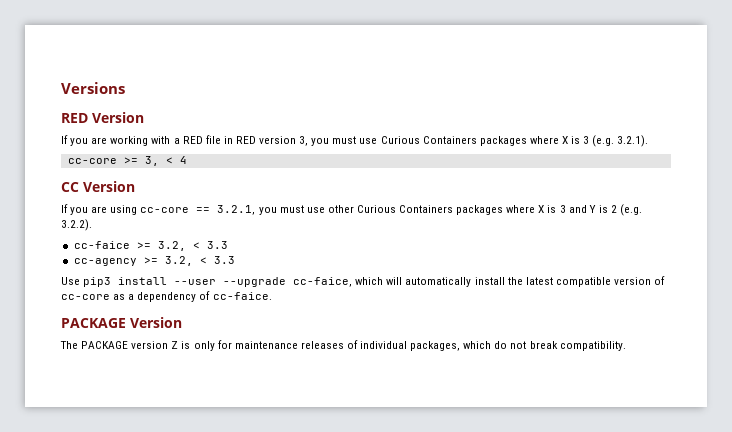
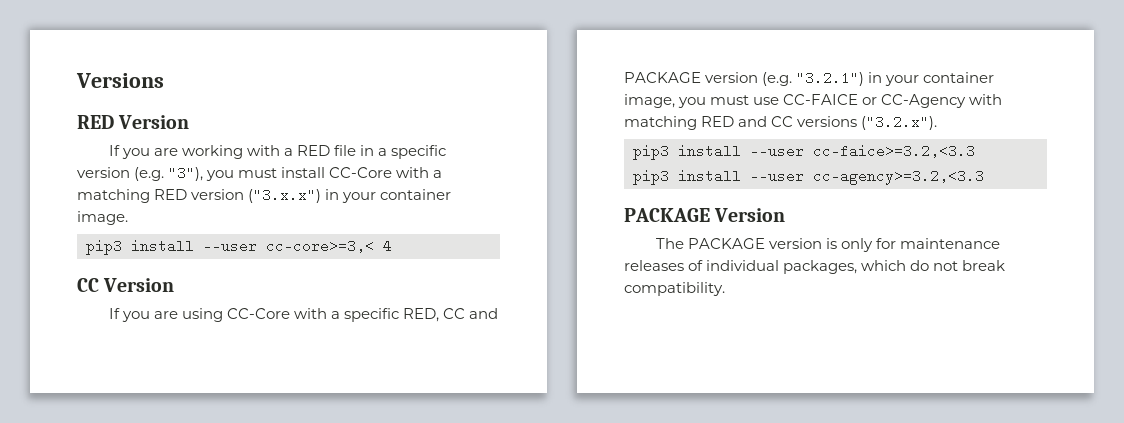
- If you are working with a RED file in RED version 3, you must use Curious Containers packages where X is 3 (e.g. 3.2.1).
- cc-core >= 3, < 4
+ If you are working with a RED file in a specific version (e.g. "3"), you must install CC-Core with a matching RED version ("3.x.x") in your container image.
+ pip3 install --user cc-core>=3,< 4
- If you are using cc-core == 3.2.1, you must use other Curious Containers packages where X is 3 and Y is 2 (e.g. 3.2.2).
- cc-faice >= 3.2, < 3.3
- cc-agency >= 3.2, < 3.3
- Use pip3 install --user --upgrade cc-faice, which will automatically install the latest compatible version of cc-core as a dependency of cc-faice.
+ If you are using CC-Core with a specific RED, CC and PACKAGE version (e.g. "3.2.1") in your container image, you must use CC-FAICE or CC-Agency with matching RED and CC versions ("3.2.x").
+ pip3 install --user cc-faice>=3.2,<3.3
+ pip3 install --user cc-agency>=3.2,<3.3
- The PACKAGE version Z is only for maintenance releases of individual packages, which do not break compatibility.
+ The PACKAGE version is only for maintenance releases of individual packages, which do not break compatibility.

